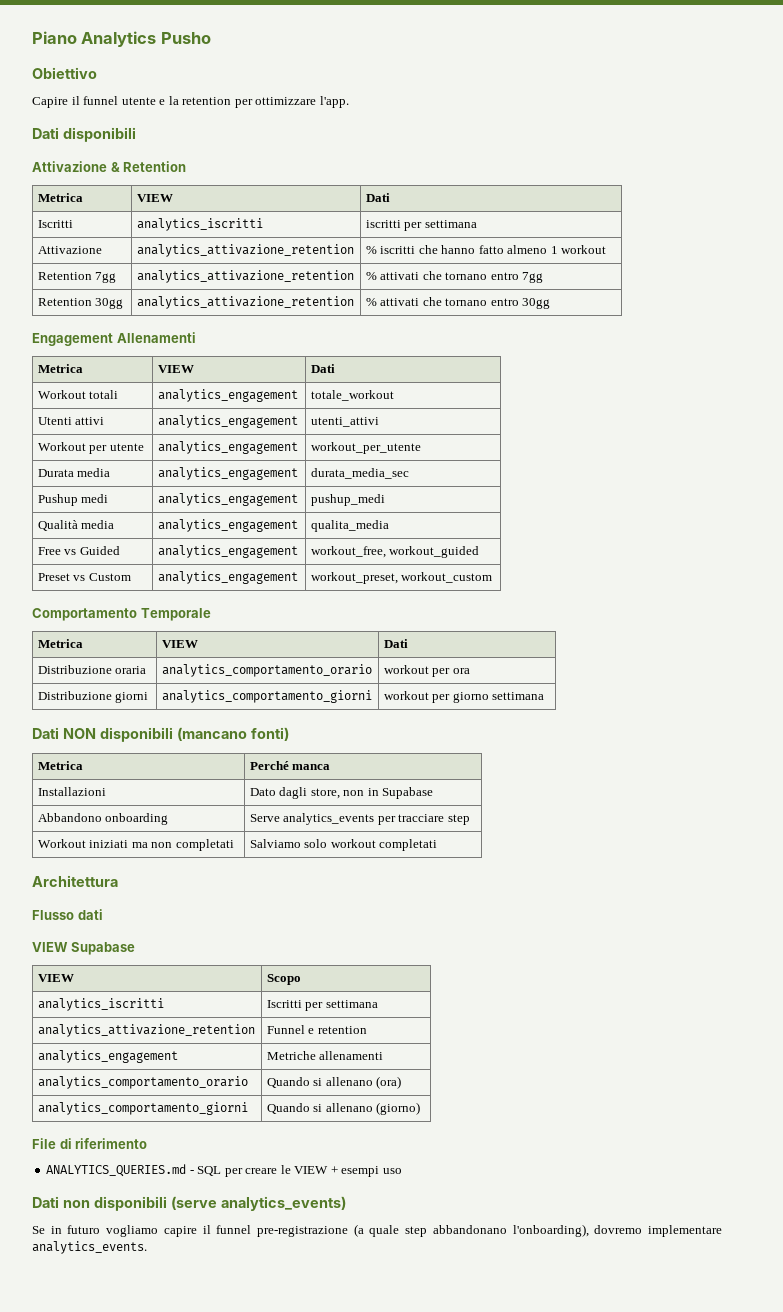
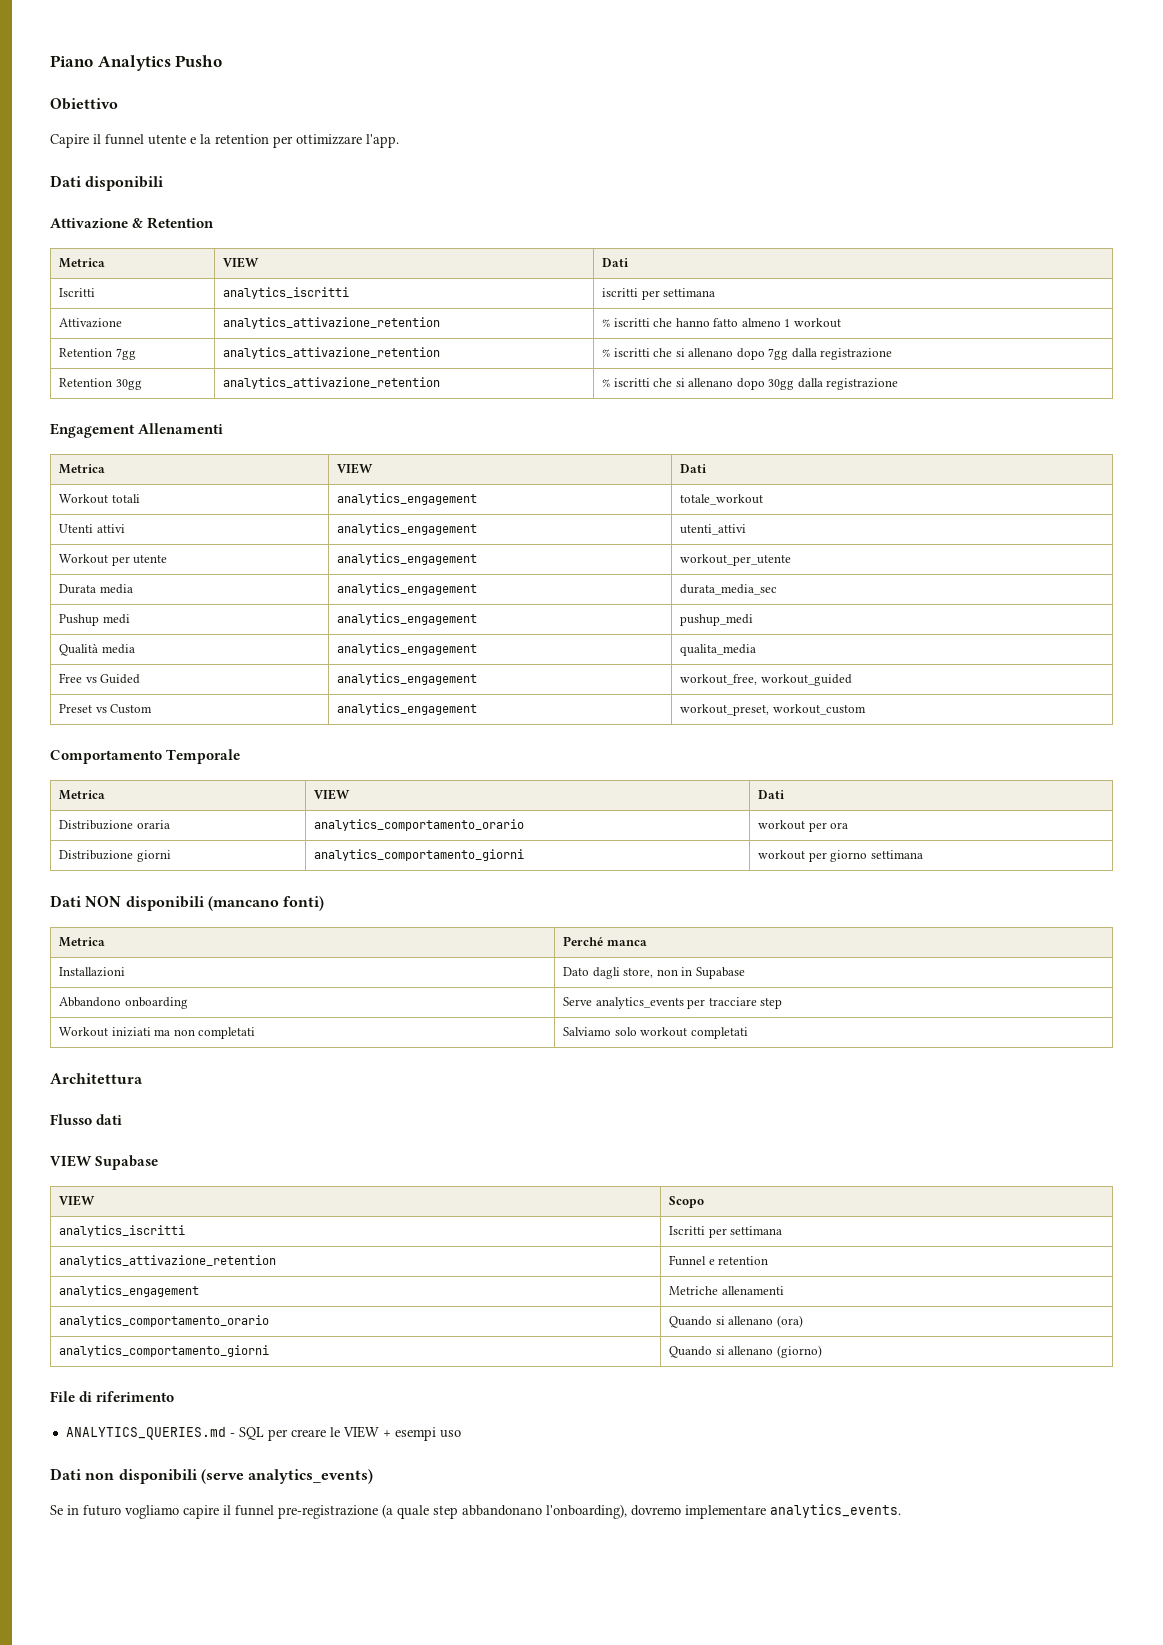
- Retention 7gg | analytics_attivazione_retention | % attivati che tornano entro 7gg
+ Retention 7gg | analytics_attivazione_retention | % iscritti che si allenano dopo 7gg dalla registrazione
- Retention 30gg | analytics_attivazione_retention | % attivati che tornano entro 30gg
+ Retention 30gg | analytics_attivazione_retention | % iscritti che si allenano dopo 30gg dalla registrazione

